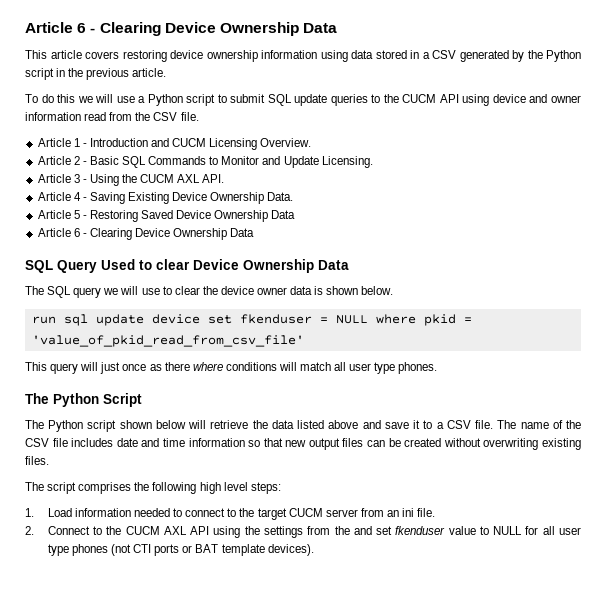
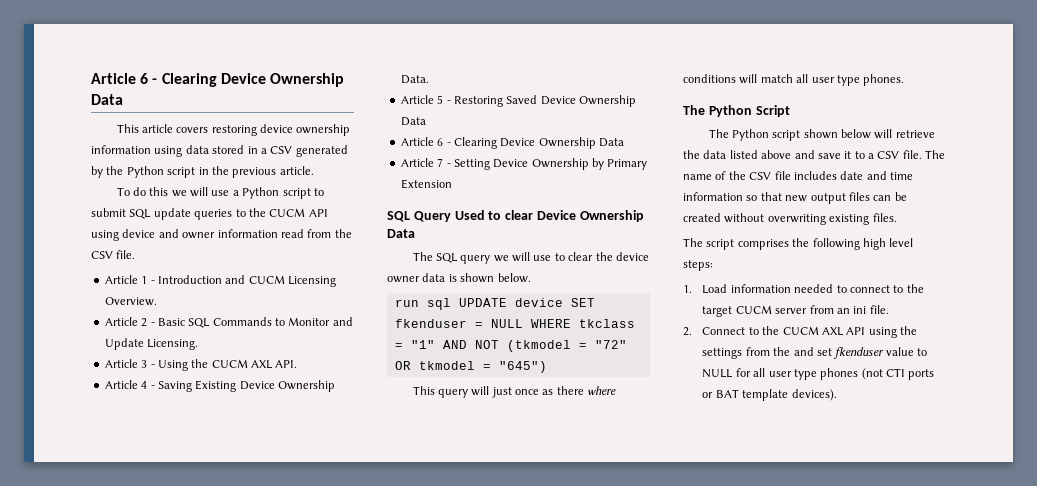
+ Article 7 - Setting Device Ownership by Primary Extension
- run sql update device set fkenduser = NULL where pkid = 'value_of_pkid_read_from_csv_file'
+ run sql UPDATE device SET fkenduser = NULL WHERE tkclass = "1" AND NOT (tkmodel = "72" OR tkmodel = "645")

